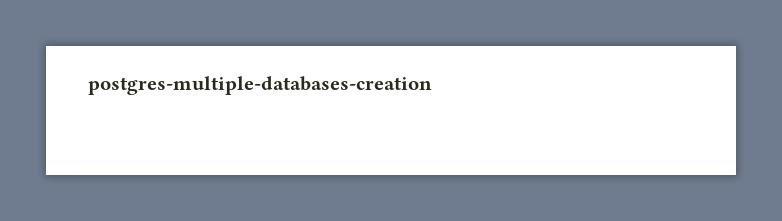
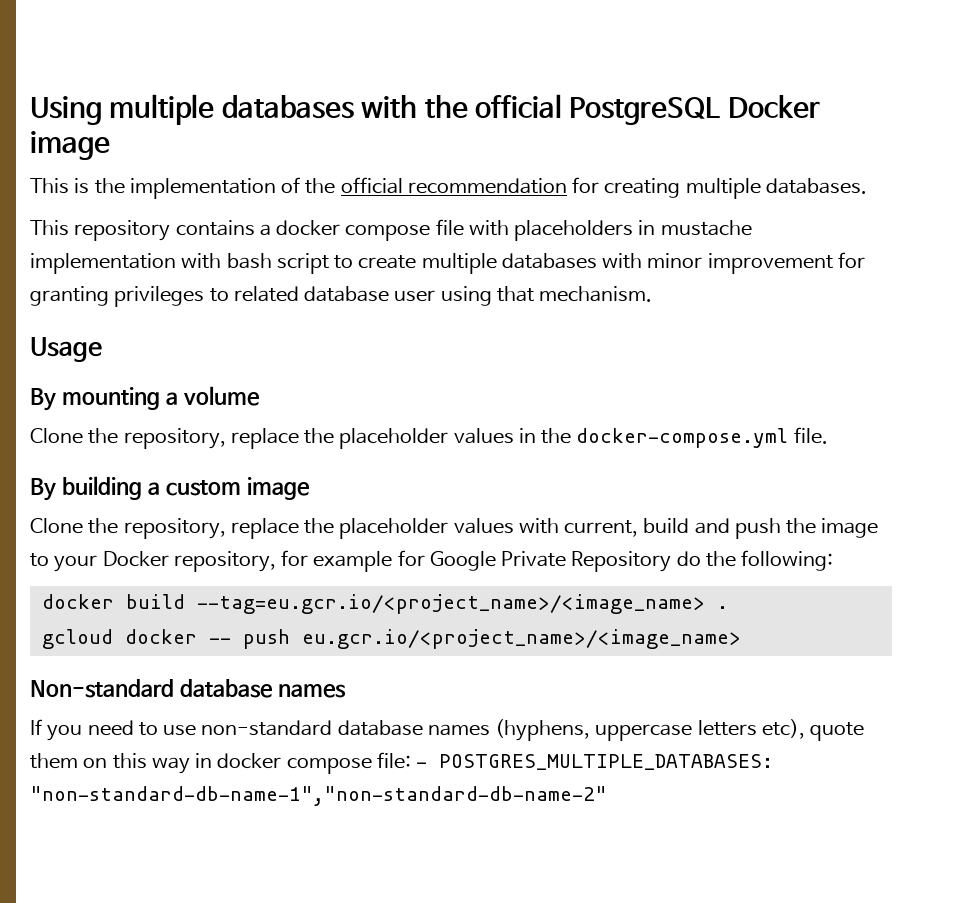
- postgres-multiple-databases-creation
+ Using multiple databases with the official PostgreSQL Docker image
+ This is the implementation of the official recommendation for creating multiple databases.
+ This repository contains a docker compose file with placeholders in mustache implementation with bash script to create multiple databases with minor improvement for granting privileges to related database user using that mechanism.
+ Usage
+ By mounting a volume
+ Clone the repository, replace the placeholder values in the docker-compose.yml file.
+ By building a custom image
+ Clone the repository, replace the placeholder values with current, build and push the image to your Docker repository, for example for Google Private Repository do the following:
+ docker build --tag=eu.gcr.io/<project_name>/<image_name> .
+ gcloud docker -- push eu.gcr.io/<project_name>/<image_name>
+ Non-standard database names
+ If you need to use non-standard database names (hyphens, uppercase letters etc), quote them on this way in docker compose file: - POSTGRES_MULTIPLE_DATABASES: "non-standard-db-name-1","non-standard-db-name-2"

